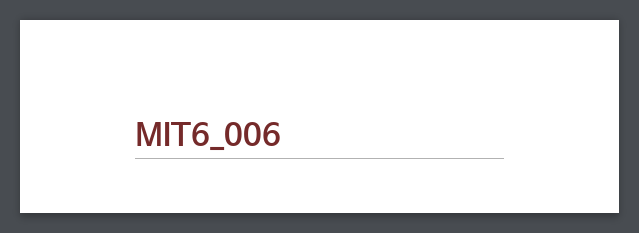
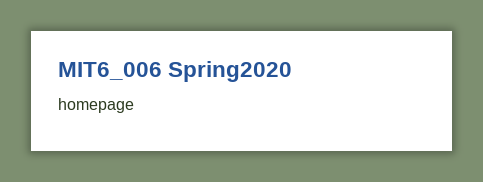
- MIT6_006
+ MIT6_006 Spring2020
+ homepage

